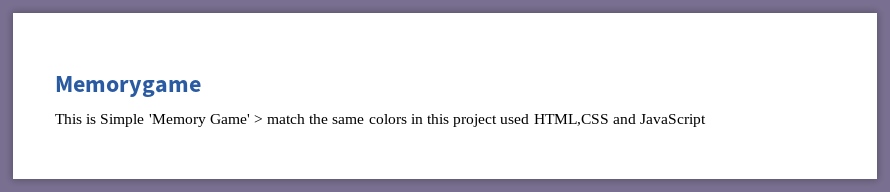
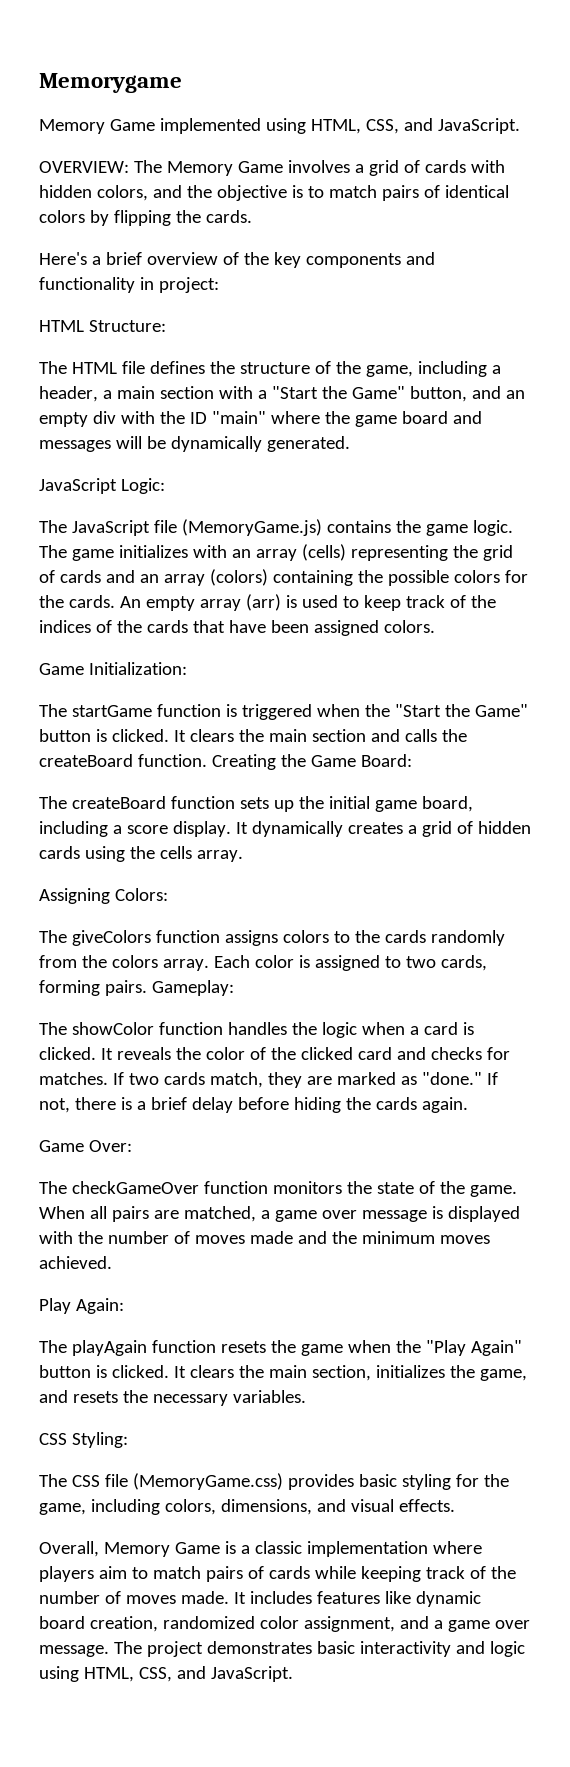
- This is Simple 'Memory Game' > match the same colors in this project used HTML,CSS and JavaScript
+ Memory Game implemented using HTML, CSS, and JavaScript.
+ OVERVIEW: The Memory Game involves a grid of cards with hidden colors, and the objective is to match pairs of identical colors by flipping the cards.
+ Here's a brief overview of the key components and functionality in project:
+ HTML Structure:
+ The HTML file defines the structure of the game, including a header, a main section with a "Start the Game" button, and an empty div with the ID "main" where the game board and messages will be dynamically generated.
+ JavaScript Logic:
+ The JavaScript file (MemoryGame.js) contains the game logic. The game initializes with an array (cells) representing the grid of cards and an array (colors) containing the possible colors for the cards. An empty array (arr) is used to keep track of the indices of the cards that have been assigned colors.
+ Game Initialization:
+ The startGame function is triggered when the "Start the Game" button is clicked. It clears the main section and calls the createBoard function. Creating the Game Board:
+ The createBoard function sets up the initial game board, including a score display. It dynamically creates a grid of hidden cards using the cells array.
+ Assigning Colors:
+ The giveColors function assigns colors to the cards randomly from the colors array. Each color is assigned to two cards, forming pairs. Gameplay:
+ The showColor function handles the logic when a card is clicked. It reveals the color of the clicked card and checks for matches. If two cards match, they are marked as "done." If not, there is a brief delay before hiding the cards again.
+ Game Over:
+ The checkGameOver function monitors the state of the game. When all pairs are matched, a game over message is displayed with the number of moves made and the minimum moves achieved.
+ Play Again:
+ The playAgain function resets the game when the "Play Again" button is clicked. It clears the main section, initializes the game, and resets the necessary variables.
+ CSS Styling:
+ The CSS file (MemoryGame.css) provides basic styling for the game, including colors, dimensions, and visual effects.
+ Overall, Memory Game is a classic implementation where players aim to match pairs of cards while keeping track of the number of moves made. It includes features like dynamic board creation, randomized color assignment, and a game over message. The project demonstrates basic interactivity and logic using HTML, CSS, and JavaScript.

